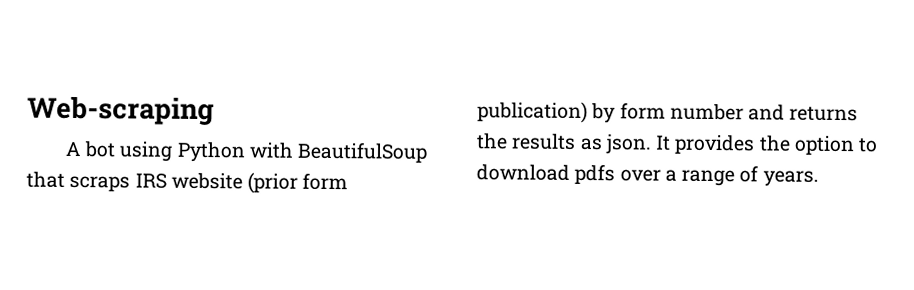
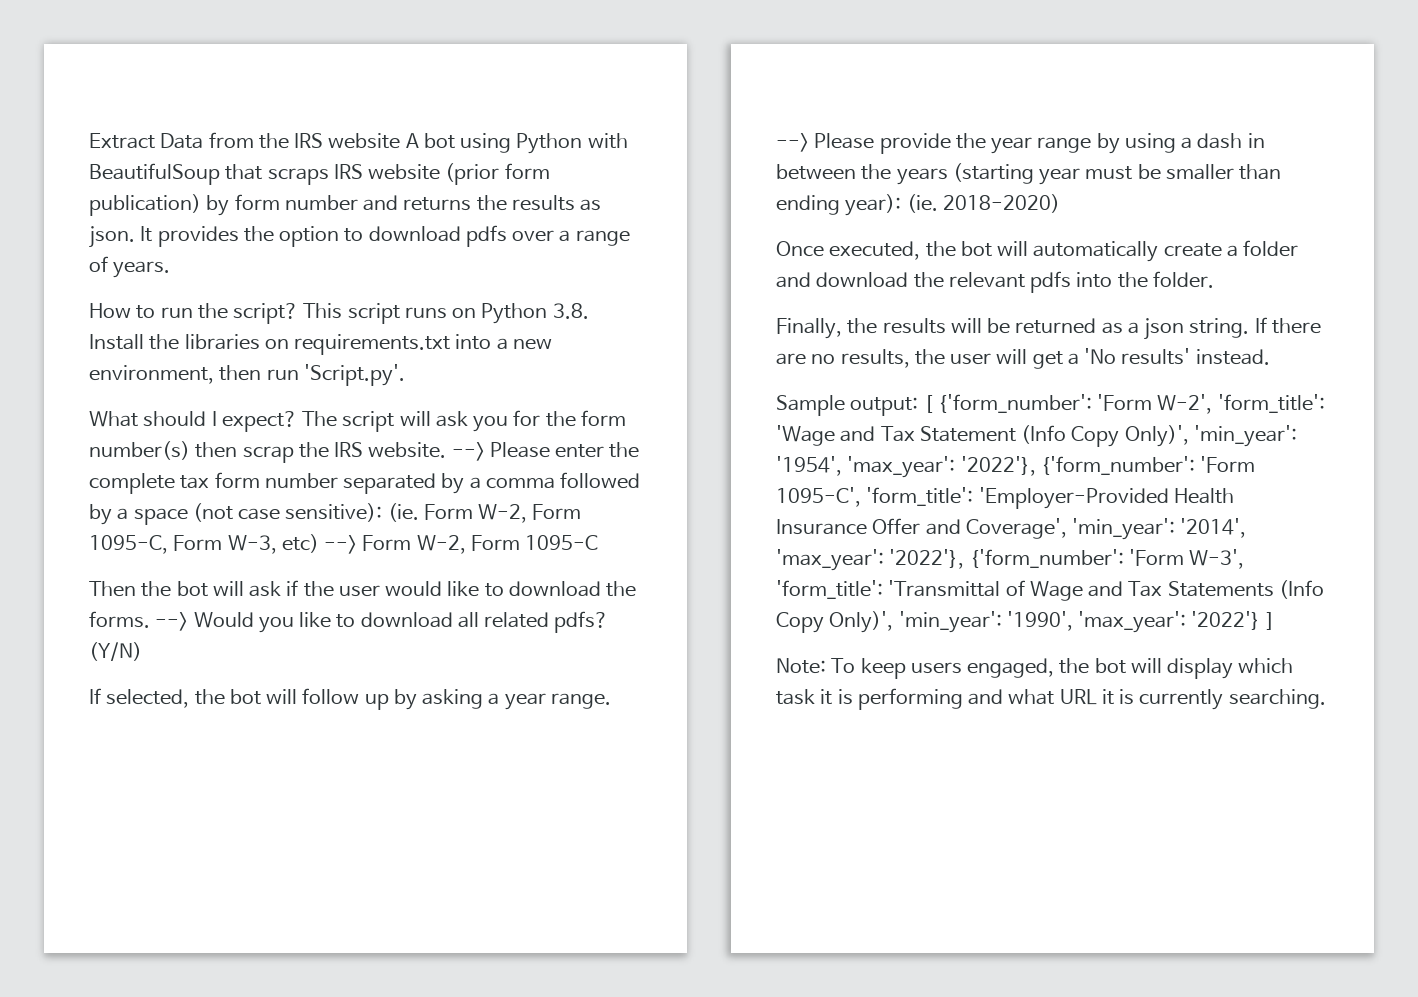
- Web-scraping
- A bot using Python with BeautifulSoup that scraps IRS website (prior form publication) by form number and returns the results as json.
+ Extract Data from the IRS website A bot using Python with BeautifulSoup that scraps IRS website (prior form publication) by form number and returns the results as json.
+ How to run the script? This script runs on Python 3.8. Install the libraries on requirements.txt into a new environment, then run 'Script.py'.
+ What should I expect? The script will ask you for the form number(s) then scrap the IRS website. --> Please enter the complete tax form number separated by a comma followed by a space (not case sensitive): (ie. Form W-2, Form 1095-C, Form W-3, etc) --> Form W-2, Form 1095-C
+ Then the bot will ask if the user would like to download the forms. --> Would you like to download all related pdfs? (Y/N)
+ If selected, the bot will follow up by asking a year range. --> Please provide the year range by using a dash in between the years (starting year must be smaller than ending year): (ie. 2018-2020)
+ Once executed, the bot will automatically create a folder and download the relevant pdfs into the folder.
+ Finally, the results will be returned as a json string. If there are no results, the user will get a 'No results' instead.
+ Sample output: [ {'form_number': 'Form W-2', 'form_title': 'Wage and Tax Statement (Info Copy Only)', 'min_year': '1954', 'max_year': '2022'}, {'form_number': 'Form 1095-C', 'form_title': 'Employer-Provided Health Insurance Offer and Coverage', 'min_year': '2014', 'max_year': '2022'}, {'form_number': 'Form W-3', 'form_title': 'Transmittal of Wage and Tax Statements (Info Copy Only)', 'min_year': '1990', 'max_year': '2022'} ]
+ Note: To keep users engaged, the bot will display which task it is performing and what URL it is currently searching.

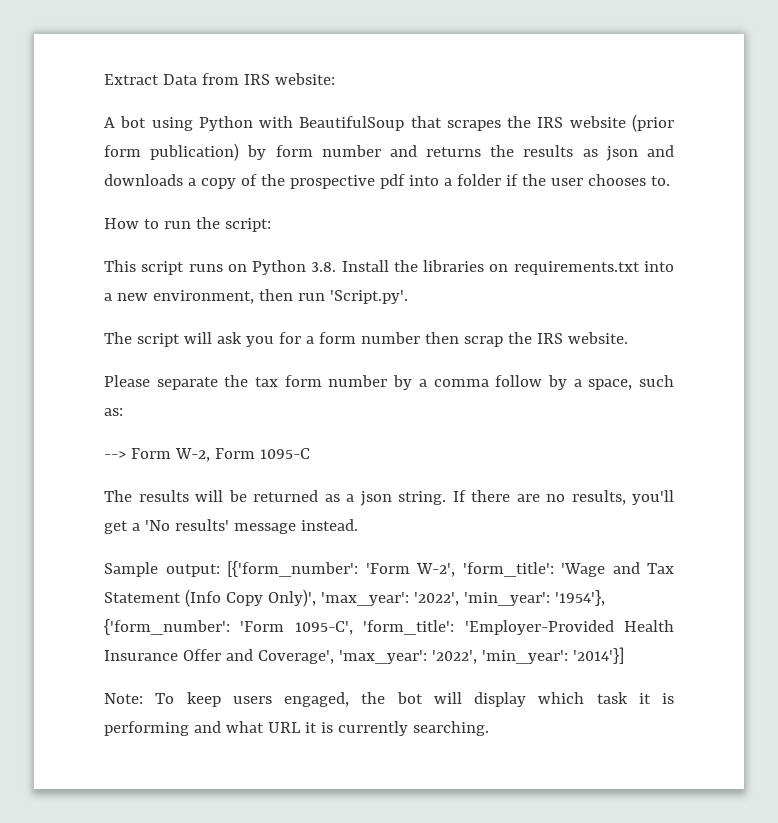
- Extract Data from the IRS website A bot using Python with BeautifulSoup that scraps IRS website (prior form publication) by form number and returns the results as json. It provides the option to download pdfs over a range of years.
+ Extract Data from IRS website:
+ A bot using Python with BeautifulSoup that scrapes the IRS website (prior form publication) by form number and returns the results as json and downloads a copy of the prospective pdf into a folder if the user chooses to.
- How to run the script? This script runs on Python 3.8. Install the libraries on requirements.txt into a new environment, then run 'Script.py'.
+ How to run the script:
+ This script runs on Python 3.8. Install the libraries on requirements.txt into a new environment, then run 'Script.py'.
- What should I expect? The script will ask you for the form number(s) then scrap the IRS website. --> Please enter the complete tax form number separated by a comma followed by a space (not case sensitive): (ie. Form W-2, Form 1095-C, Form W-3, etc) --> Form W-2, Form 1095-C
+ The script will ask you for a form number then scrap the IRS website.
+ Please separate the tax form number by a comma follow by a space, such as:
+ --> Form W-2, Form 1095-C
- Then the bot will ask if the user would like to download the forms. --> Would you like to download all related pdfs? (Y/N)
- If selected, the bot will follow up by asking a year range. --> Please provide the year range by using a dash in between the years (starting year must be smaller than ending year): (ie. 2018-2020)
- Once executed, the bot will automatically create a folder and download the relevant pdfs into the folder.
- Finally, the results will be returned as a json string.
+ The results will be returned as a json string.
- If there are no results, the user will get a 'No results' instead.
+ If there are no results, you'll get a 'No results' message instead.
- Sample output: [ {'form_number': 'Form W-2', 'form_title': 'Wage and Tax Statement (Info Copy Only)', 'min_year': '1954', 'max_year': '2022'}, {'form_number': 'Form 1095-C', 'form_title': 'Employer-Provided Health Insurance Offer and Coverage', 'min_year': '2014', 'max_year': '2022'}, {'form_number': 'Form W-3', 'form_title': 'Transmittal of Wage and Tax Statements (Info Copy Only)', 'min_year': '1990', 'max_year': '2022'} ]
+ Sample output: [{'form_number': 'Form W-2', 'form_title': 'Wage and Tax Statement (Info Copy Only)', 'max_year': '2022', 'min_year': '1954'}, {'form_number': 'Form 1095-C', 'form_title': 'Employer-Provided Health Insurance Offer and Coverage', 'max_year': '2022', 'min_year': '2014'}]

